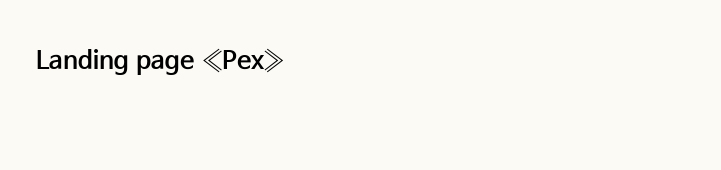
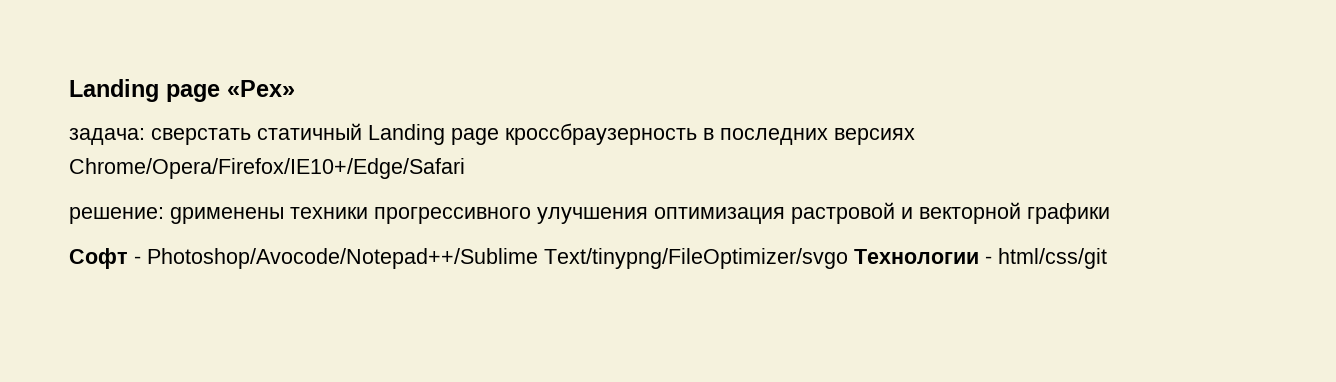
+ задача: сверстать статичный Landing page кроссбраузерность в последних версиях Chrome/Opera/Firefox/IE10+/Edge/Safari
+ решение: gрименены техники прогрессивного улучшения оптимизация растровой и векторной графики
+ Софт - Photoshop/Avocode/Notepad++/Sublime Text/tinypng/FileOptimizer/svgo Технологии - html/css/git

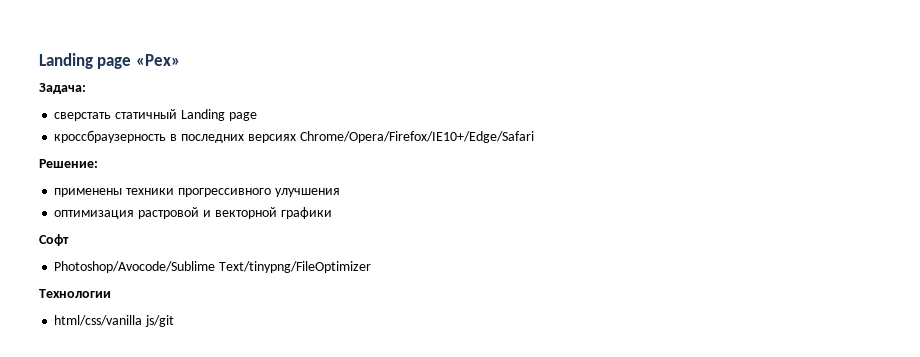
- задача: сверстать статичный Landing page кроссбраузерность в последних версиях Chrome/Opera/Firefox/IE10+/Edge/Safari
+ Задача:
+ сверстать статичный Landing page
+ кроссбраузерность в последних версиях Chrome/Opera/Firefox/IE10+/Edge/Safari
- решение: gрименены техники прогрессивного улучшения оптимизация растровой и векторной графики
+ Решение:
+ применены техники прогрессивного улучшения
+ оптимизация растровой и векторной графики
- Софт - Photoshop/Avocode/Notepad++/Sublime Text/tinypng/FileOptimizer/svgo Технологии - html/css/git
+ Софт
+ Photoshop/Avocode/Sublime Text/tinypng/FileOptimizer
+ Технологии
+ html/css/vanilla js/git

